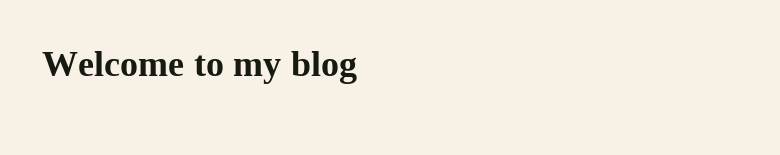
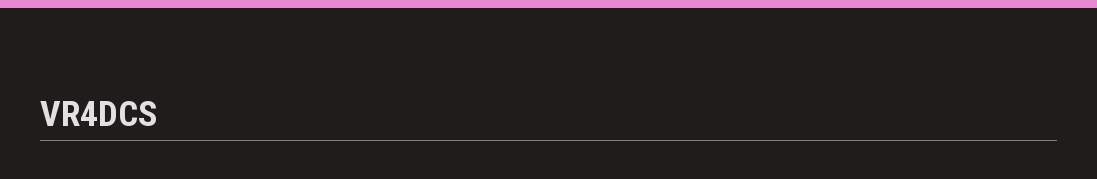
- Welcome to my blog
+ VR4DCS

